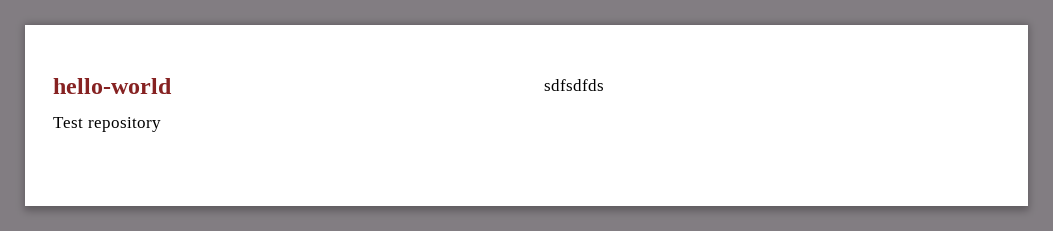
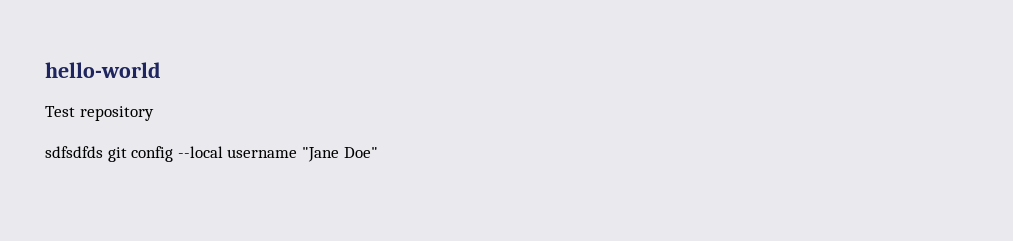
- sdfsdfds
+ sdfsdfds git config --local username "Jane Doe"

